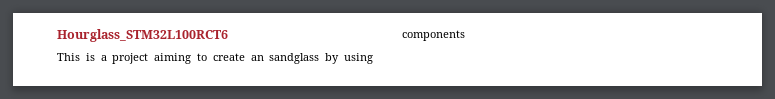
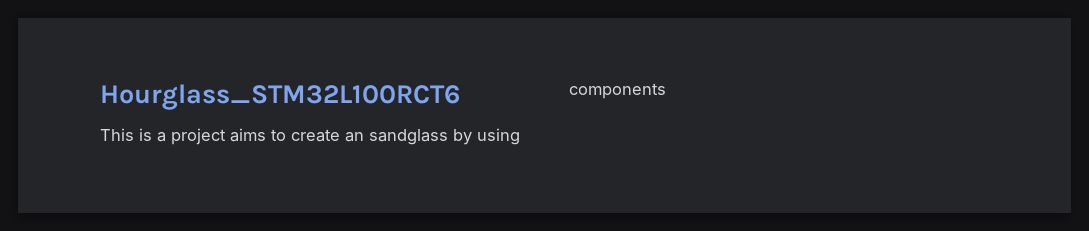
- This is a project aiming to create an sandglass by using components
+ This is a project aims to create an sandglass by using components

